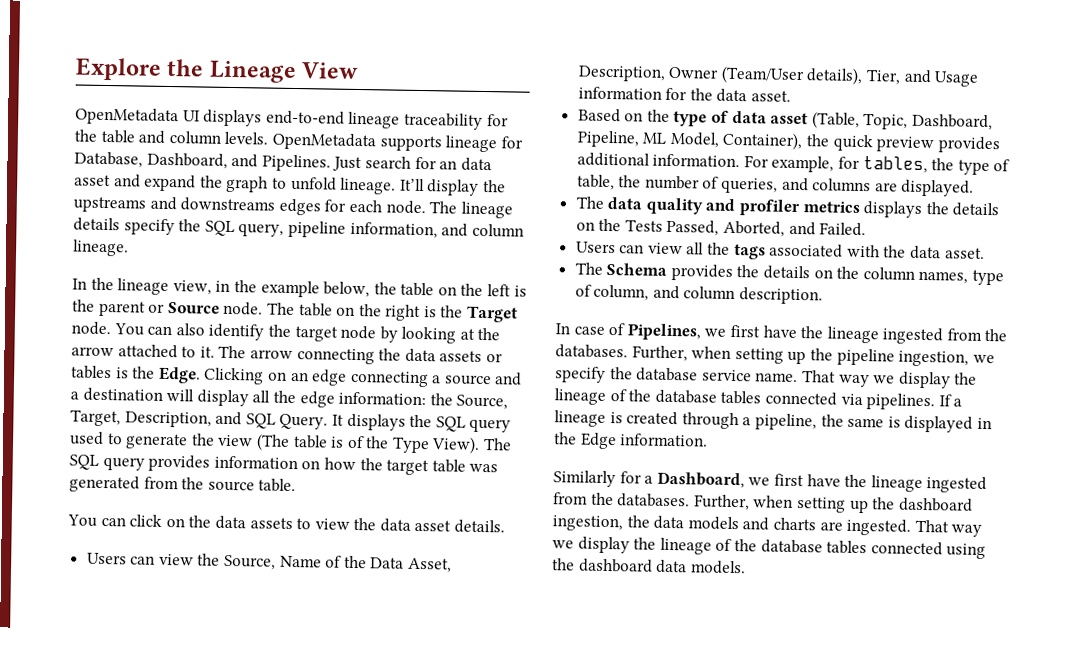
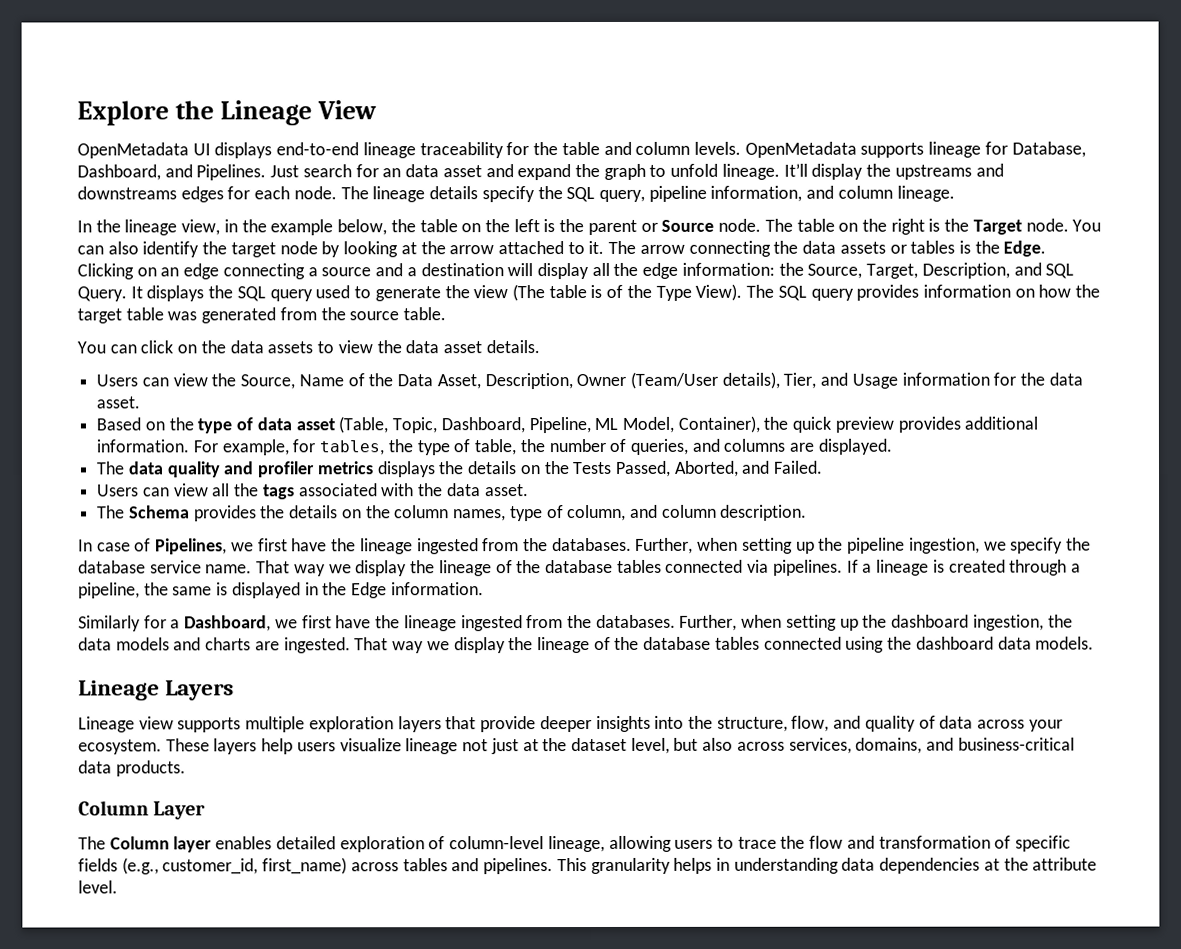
+ Lineage Layers
+ Lineage view supports multiple exploration layers that provide deeper insights into the structure, flow, and quality of data across your ecosystem. These layers help users visualize lineage not just at the dataset level, but also across services, domains, and business-critical data products.
+ Column Layer
+ The Column layer enables detailed exploration of column-level lineage, allowing users to trace the flow and transformation of specific fields (e.g., customer_id, first_name) across tables and pipelines. This granularity helps in understanding data dependencies at the attribute level.

